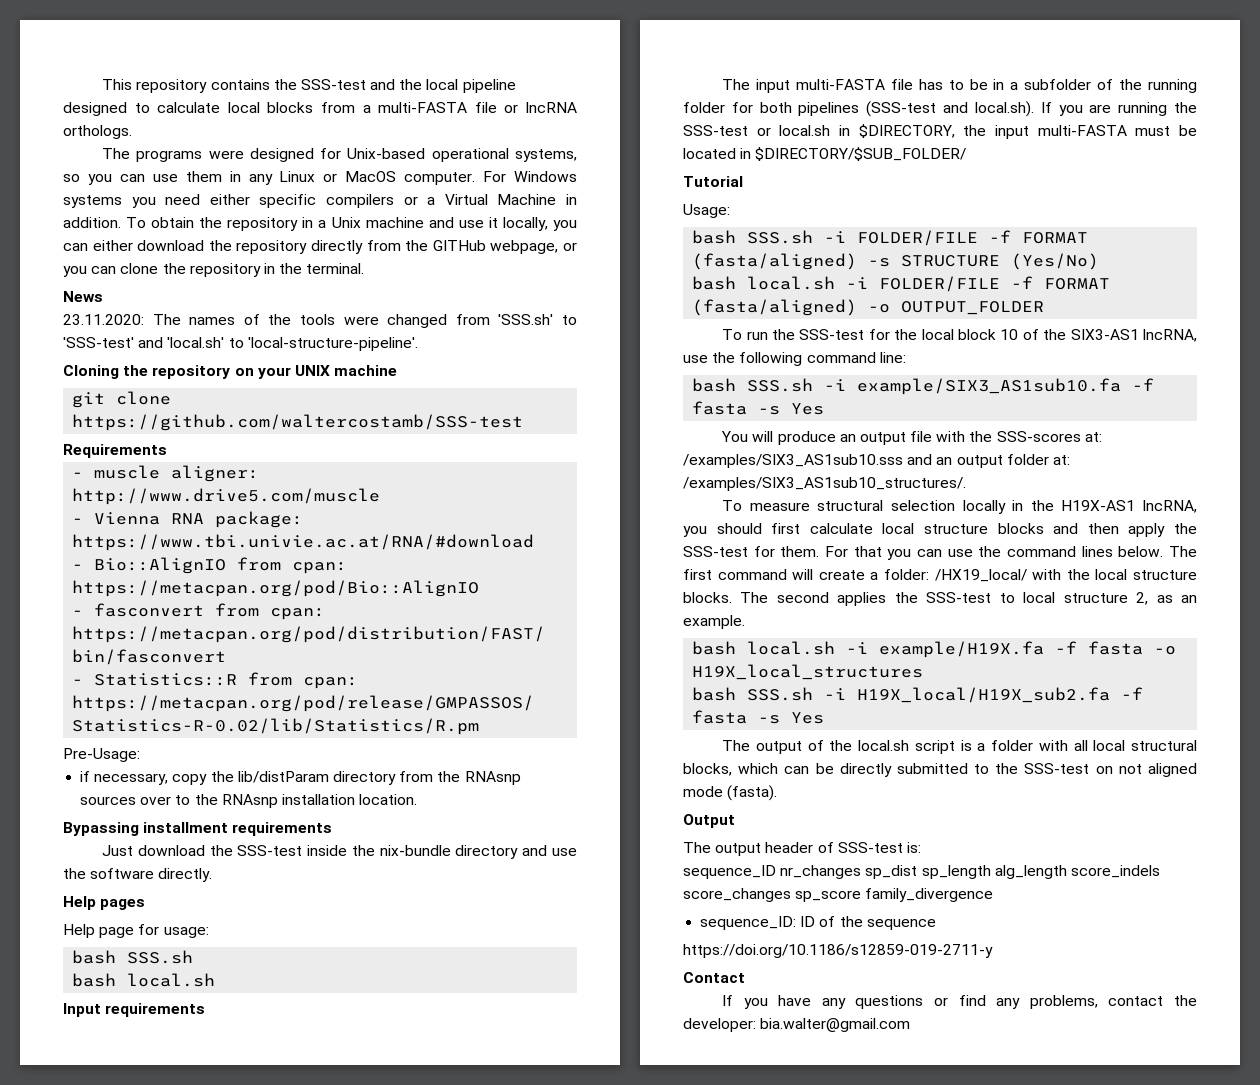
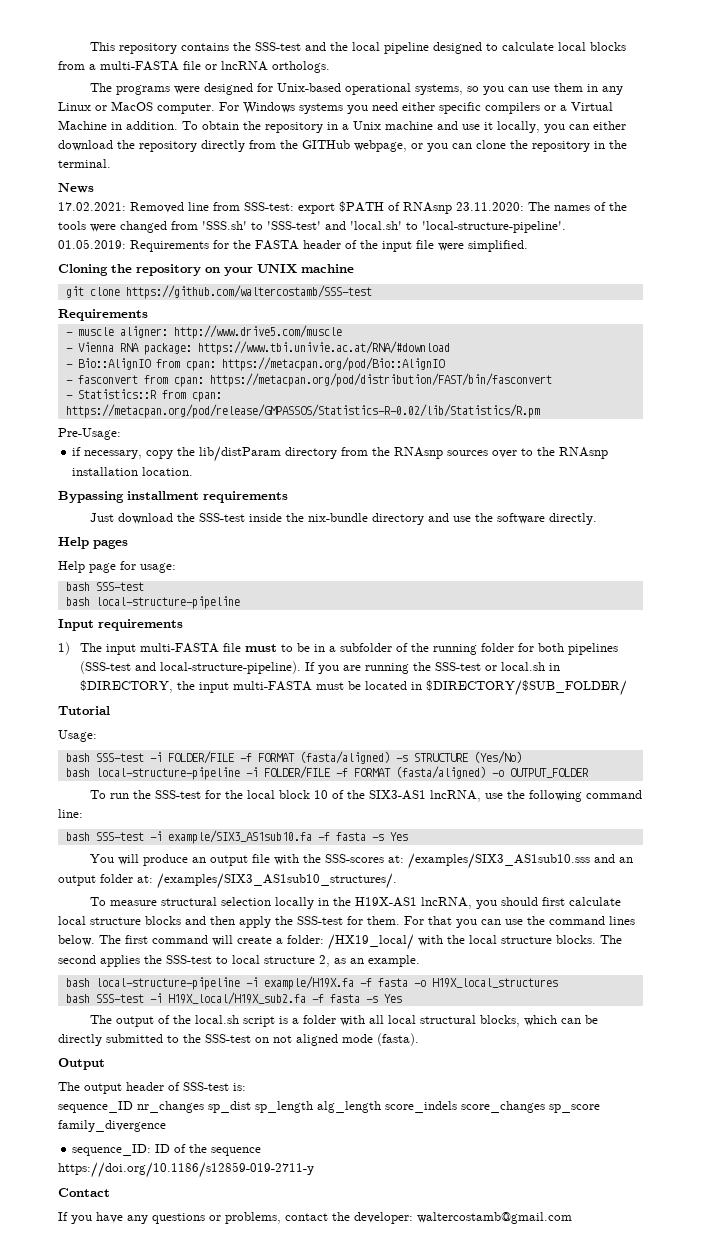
- 23.11.2020: The names of the tools were changed from 'SSS.sh' to 'SSS-test' and 'local.sh' to 'local-structure-pipeline'.
+ 17.02.2021: Removed line from SSS-test: export $PATH of RNAsnp 23.11.2020: The names of the tools were changed from 'SSS.sh' to 'SSS-test' and 'local.sh' to 'local-structure-pipeline'.
+ 01.05.2019: Requirements for the FASTA header of the input file were simplified.
  Help page for usage:
- bash SSS.sh
- bash local.sh
+ bash SSS-test
+ bash local-structure-pipeline
- The input multi-FASTA file has to be in a subfolder of the running folder for both pipelines (SSS-test and local.sh). If you are running the SSS-test or local.sh in $DIRECTORY, the input multi-FASTA must be located in $DIRECTORY/$SUB_FOLDER/
+ 1) The input multi-FASTA file must to be in a subfolder of the running folder for both pipelines (SSS-test and local-structure-pipeline). If you are running the SSS-test or local.sh in $DIRECTORY, the input multi-FASTA must be located in $DIRECTORY/$SUB_FOLDER/
- bash SSS.sh -i FOLDER/FILE -f FORMAT (fasta/aligned) -s STRUCTURE (Yes/No)
+ bash SSS-test -i FOLDER/FILE -f FORMAT (fasta/aligned) -s STRUCTURE (Yes/No)
- bash local.sh -i FOLDER/FILE -f FORMAT (fasta/aligned) -o OUTPUT_FOLDER
+ bash local-structure-pipeline -i FOLDER/FILE -f FORMAT (fasta/aligned) -o OUTPUT_FOLDER
- bash SSS.sh -i example/SIX3_AS1sub10.fa -f fasta -s Yes
+ bash SSS-test -i example/SIX3_AS1sub10.fa -f fasta -s Yes
- bash local.sh -i example/H19X.fa -f fasta -o H19X_local_structures
+ bash local-structure-pipeline -i example/H19X.fa -f fasta -o H19X_local_structures
- bash SSS.sh -i H19X_local/H19X_sub2.fa -f fasta -s Yes
+ bash SSS-test -i H19X_local/H19X_sub2.fa -f fasta -s Yes
- If you have any questions or find any problems, contact the developer: bia.walter@gmail.com
+ If you have any questions or problems, contact the developer: waltercostamb@gmail.com

